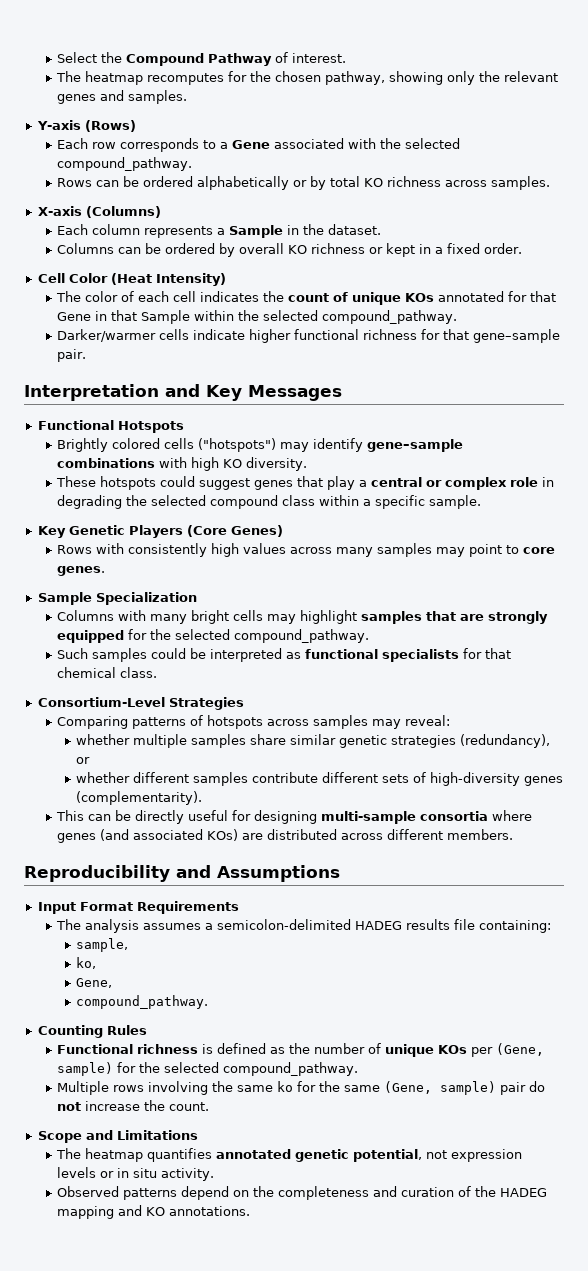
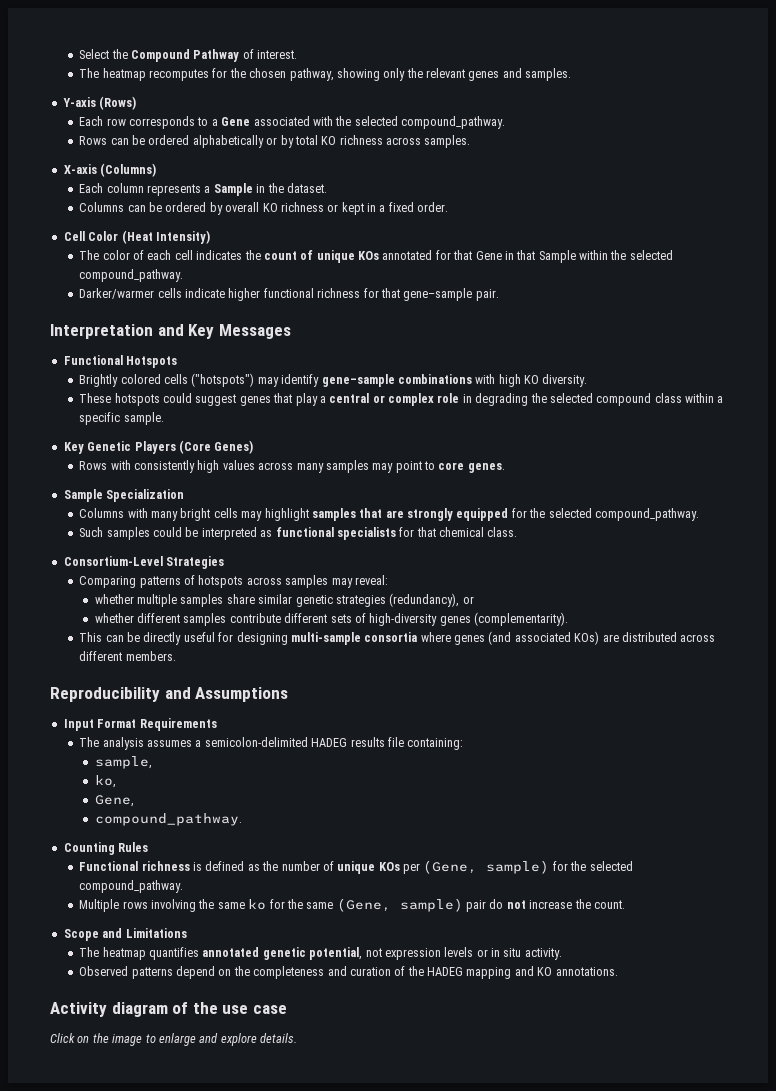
+ Activity diagram of the use case
+ Click on the image to enlarge and explore details.

